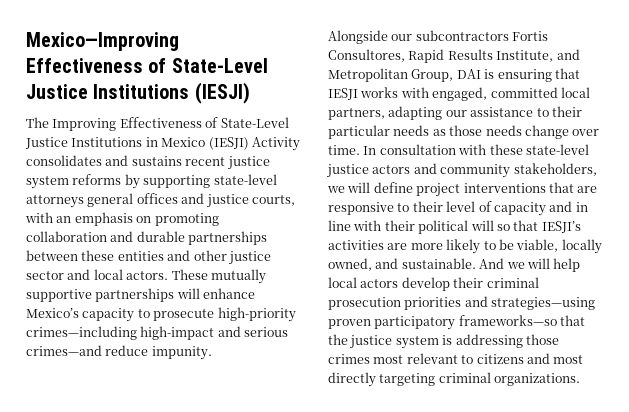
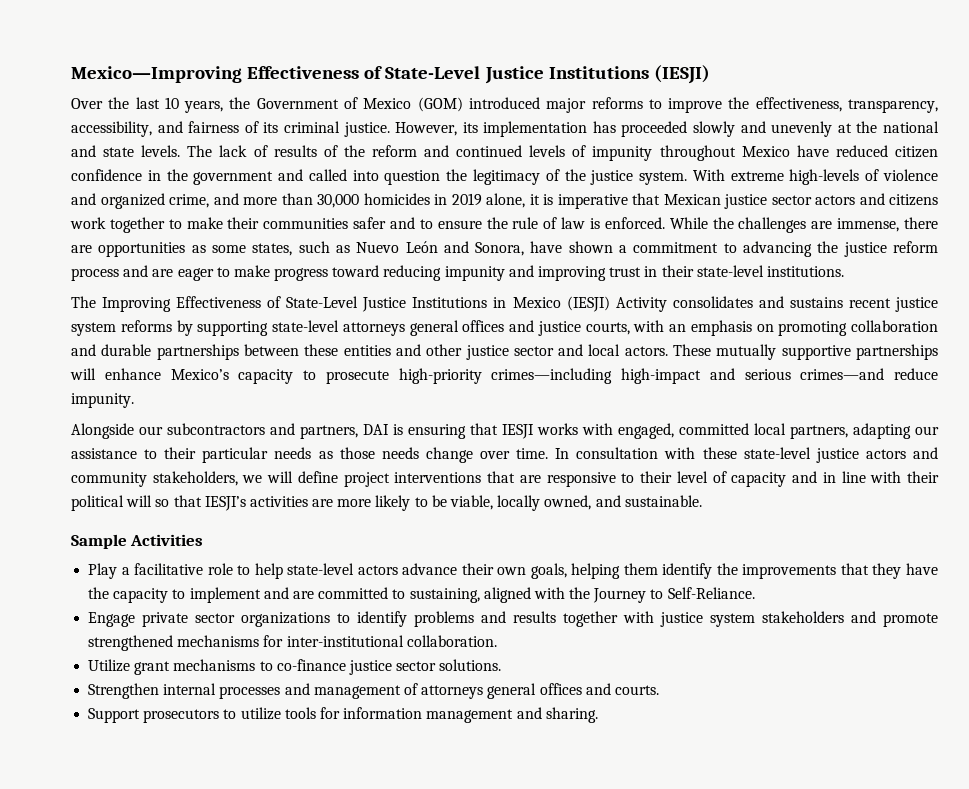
+ Over the last 10 years, the Government of Mexico (GOM) introduced major reforms to improve the effectiveness, transparency, accessibility, and fairness of its criminal justice. However, its implementation has proceeded slowly and unevenly at the national and state levels. The lack of results of the reform and continued levels of impunity throughout Mexico have reduced citizen confidence in the government and called into question the legitimacy of the justice system. With extreme high-levels of violence and organized crime, and more than 30,000 homicides in 2019 alone, it is imperative that Mexican justice sector actors and citizens work together to make their communities safer and to ensure the rule of law is enforced. While the challenges are immense, there are opportunities as some states, such as Nuevo León and Sonora, have shown a commitment to advancing the justice reform process and are eager to make progress toward reducing impunity and improving trust in their state-level institutions.
- Alongside our subcontractors Fortis Consultores, Rapid Results Institute, and Metropolitan Group, DAI is ensuring that IESJI works with engaged, committed local partners, adapting our assistance to their particular needs as those needs change over time.
+ Alongside our subcontractors and partners, DAI is ensuring that IESJI works with engaged, committed local partners, adapting our assistance to their particular needs as those needs change over time.
- In consultation with these state-level justice actors and community stakeholders, we will define project interventions that are responsive to their level of capacity and in line with their political will so that IESJI’s activities are more likely to be viable, locally owned, and sustainable. And we will help local actors develop their criminal prosecution priorities and strategies—using proven participatory frameworks—so that the justice system is addressing those crimes most relevant to citizens and most directly targeting criminal organizations.
+ In consultation with these state-level justice actors and community stakeholders, we will define project interventions that are responsive to their level of capacity and in line with their political will so that IESJI’s activities are more likely to be viable, locally owned, and sustainable.
+ Sample Activities
+ Play a facilitative role to help state-level actors advance their own goals, helping them identify the improvements that they have the capacity to implement and are committed to sustaining, aligned with the Journey to Self-Reliance.
+ Engage private sector organizations to identify problems and results together with justice system stakeholders and promote strengthened mechanisms for inter-institutional collaboration.
+ Utilize grant mechanisms to co-finance justice sector solutions.
+ Strengthen internal processes and management of attorneys general offices and courts.
+ Support prosecutors to utilize tools for information management and sharing.

